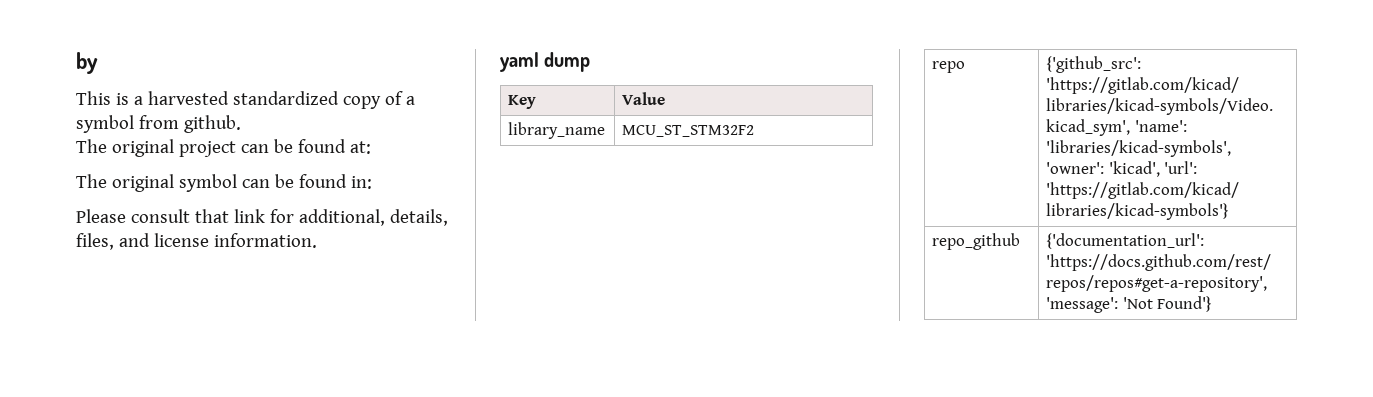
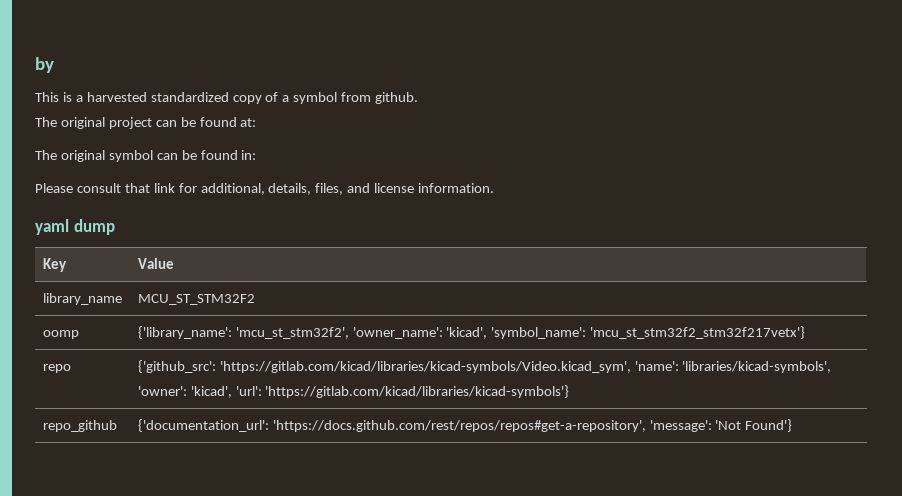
+ oomp | {'library_name': 'mcu_st_stm32f2', 'owner_name': 'kicad', 'symbol_name': 'mcu_st_stm32f2_stm32f217vetx'}

